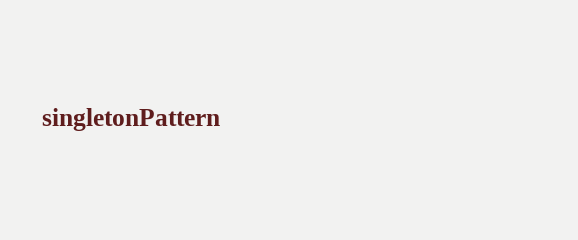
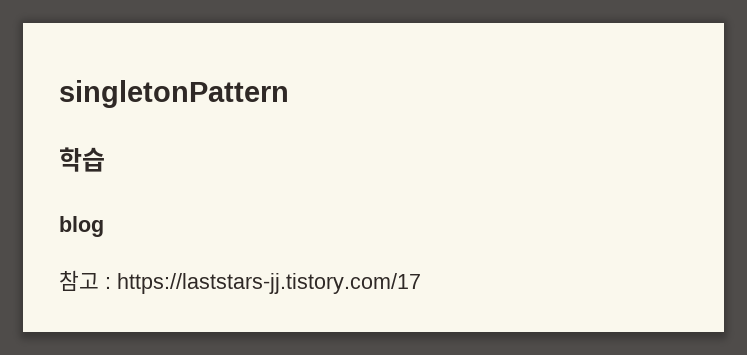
+ 학습
+ blog
+ 참고 : https://laststars-jj.tistory.com/17

